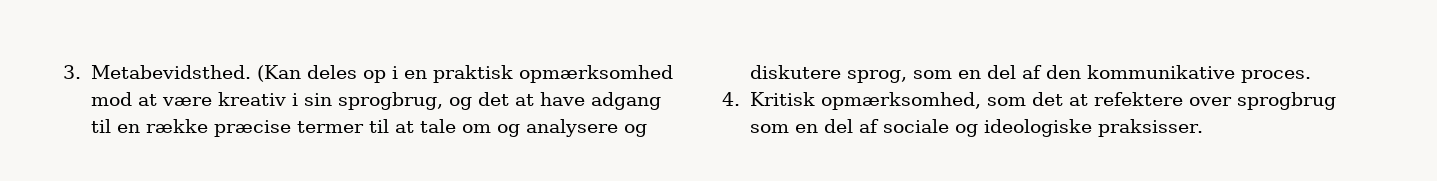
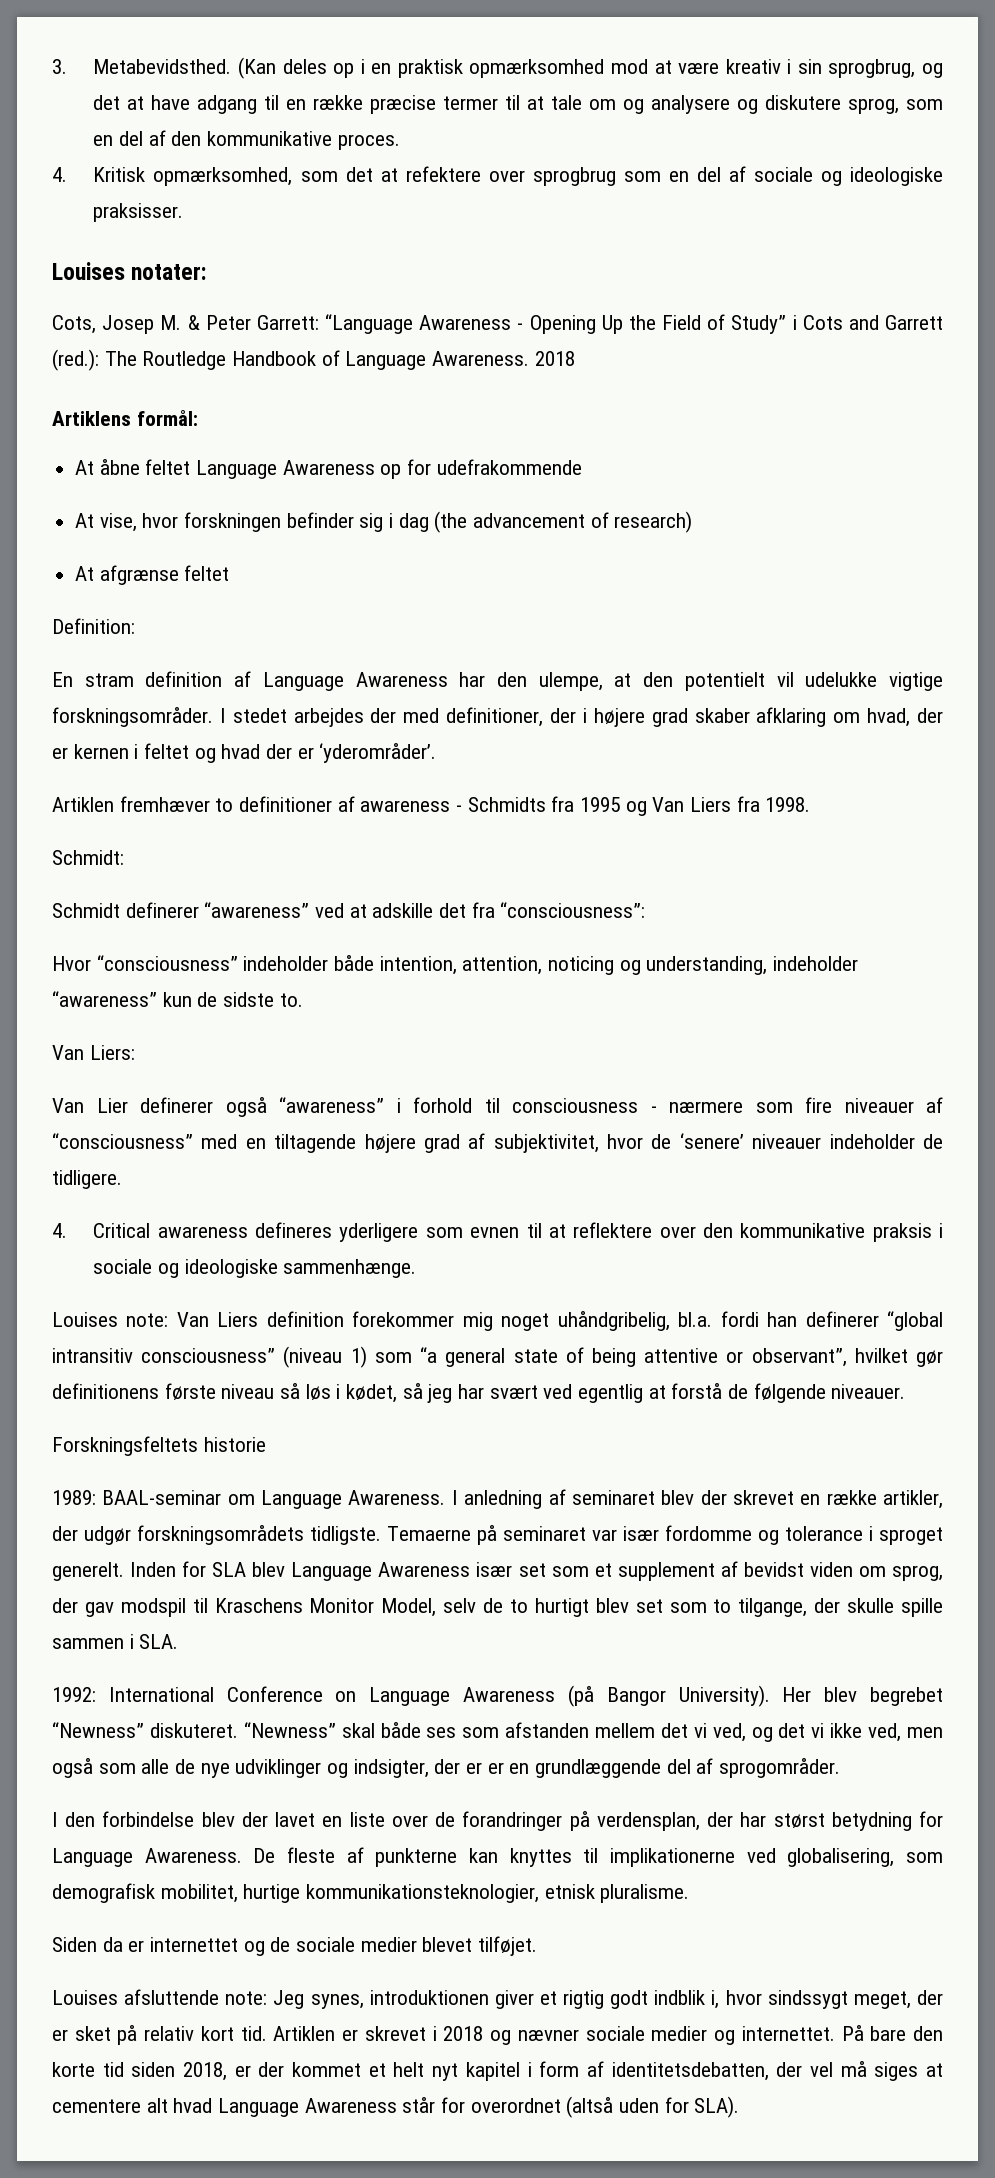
+ Louises notater:
+ Cots, Josep M. & Peter Garrett: “Language Awareness - Opening Up the Field of Study” i Cots and Garrett (red.): The Routledge Handbook of Language Awareness. 2018
+ Artiklens formål:
+ At åbne feltet Language Awareness op for udefrakommende
+ At vise, hvor forskningen befinder sig i dag (the advancement of research)
+ At afgrænse feltet
+ Definition:
+ En stram definition af Language Awareness har den ulempe, at den potentielt vil udelukke vigtige forskningsområder. I stedet arbejdes der med definitioner, der i højere grad skaber afklaring om hvad, der er kernen i feltet og hvad der er ‘yderområder’.
+ Artiklen fremhæver to definitioner af awareness - Schmidts fra 1995 og Van Liers fra 1998.
+ Schmidt:
+ Schmidt definerer “awareness” ved at adskille det fra “consciousness”:
+ Hvor “consciousness” indeholder både intention, attention, noticing og understanding, indeholder “awareness” kun de sidste to.
+ Van Liers:
+ Van Lier definerer også “awareness” i forhold til consciousness - nærmere som fire niveauer af “consciousness” med en tiltagende højere grad af subjektivitet, hvor de ‘senere’ niveauer indeholder de tidligere.
+ 4. Critical awareness defineres yderligere som evnen til at reflektere over den kommunikative praksis i sociale og ideologiske sammenhænge.
+ Louises note: Van Liers definition forekommer mig noget uhåndgribelig, bl.a. fordi han definerer “global intransitiv consciousness” (niveau 1) som “a general state of being attentive or observant”, hvilket gør definitionens første niveau så løs i kødet, så jeg har svært ved egentlig at forstå de følgende niveauer.
+ Forskningsfeltets historie
+ 1989: BAAL-seminar om Language Awareness. I anledning af seminaret blev der skrevet en række artikler, der udgør forskningsområdets tidligste. Temaerne på seminaret var især fordomme og tolerance i sproget generelt. Inden for SLA blev Language Awareness især set som et supplement af bevidst viden om sprog, der gav modspil til Kraschens Monitor Model, selv de to hurtigt blev set som to tilgange, der skulle spille sammen i SLA.
+ 1992: International Conference on Language Awareness (på Bangor University). Her blev begrebet “Newness” diskuteret. “Newness” skal både ses som afstanden mellem det vi ved, og det vi ikke ved, men også som alle de nye udviklinger og indsigter, der er er en grundlæggende del af sprogområder.
+ I den forbindelse blev der lavet en liste over de forandringer på verdensplan, der har størst betydning for Language Awareness. De fleste af punkterne kan knyttes til implikationerne ved globalisering, som demografisk mobilitet, hurtige kommunikationsteknologier, etnisk pluralisme.
+ Siden da er internettet og de sociale medier blevet tilføjet.
+ Louises afsluttende note: Jeg synes, introduktionen giver et rigtig godt indblik i, hvor sindssygt meget, der er sket på relativ kort tid. Artiklen er skrevet i 2018 og nævner sociale medier og internettet. På bare den korte tid siden 2018, er der kommet et helt nyt kapitel i form af identitetsdebatten, der vel må siges at cementere alt hvad Language Awareness står for overordnet (altså uden for SLA).

